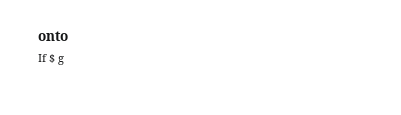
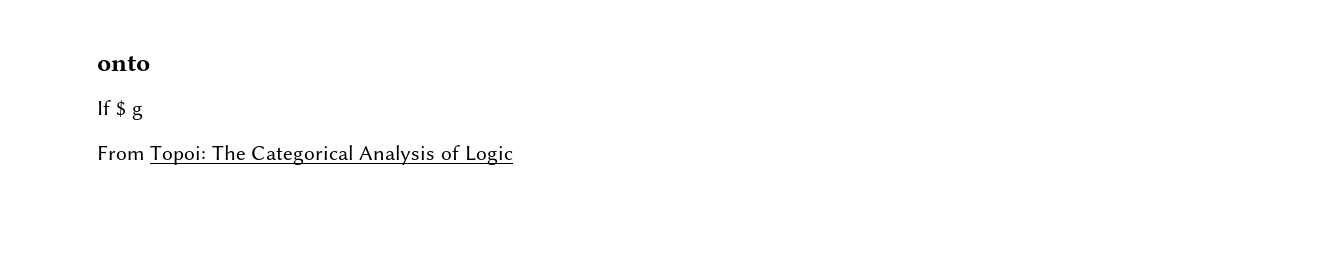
+ From Topoi: The Categorical Analysis of Logic

